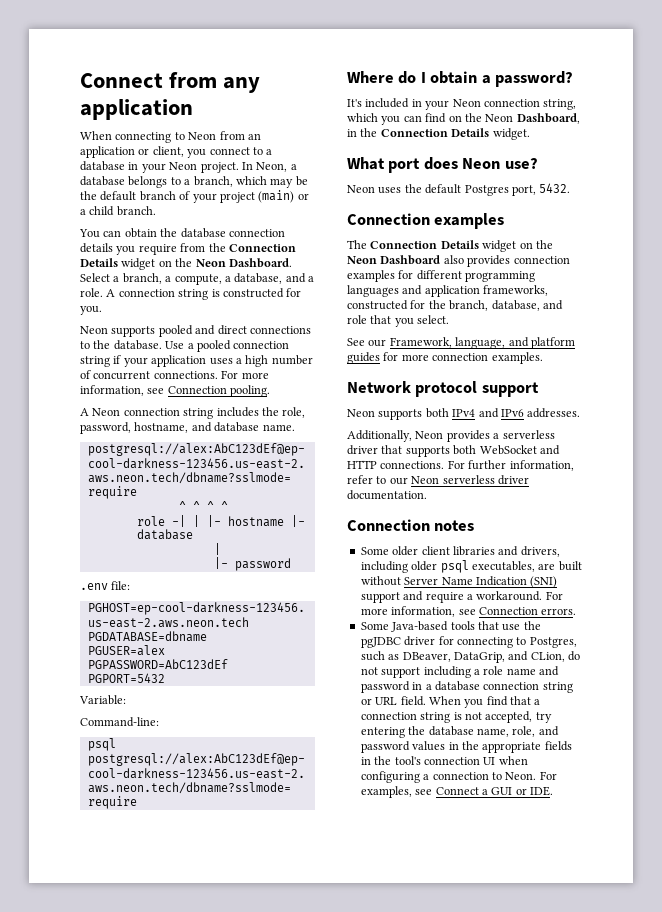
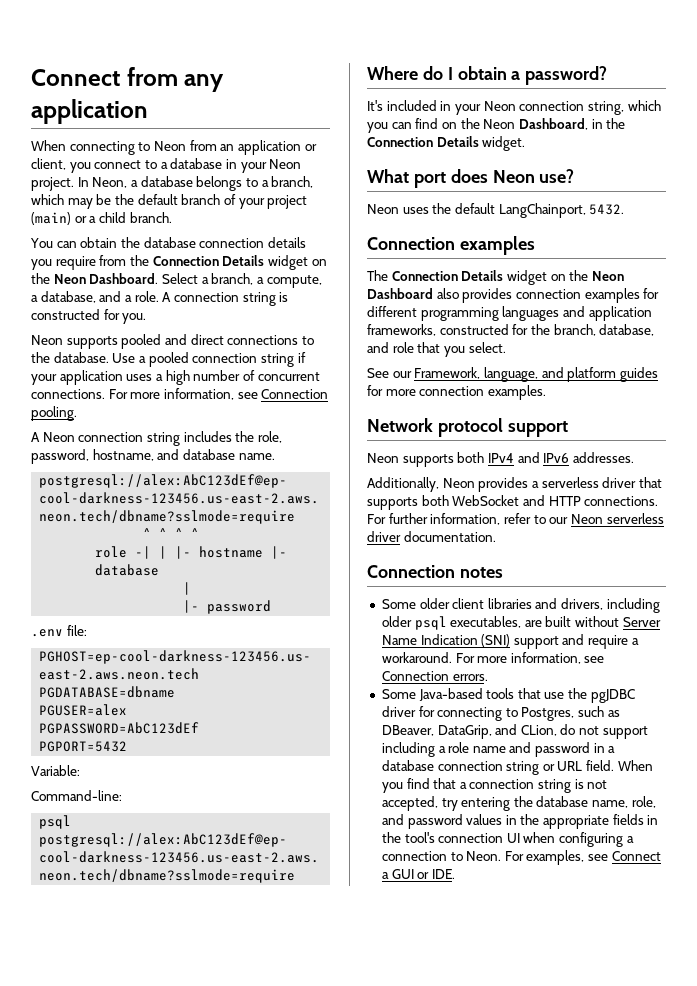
- Neon uses the default Postgres port, 5432.
+ Neon uses the default LangChainport, 5432.

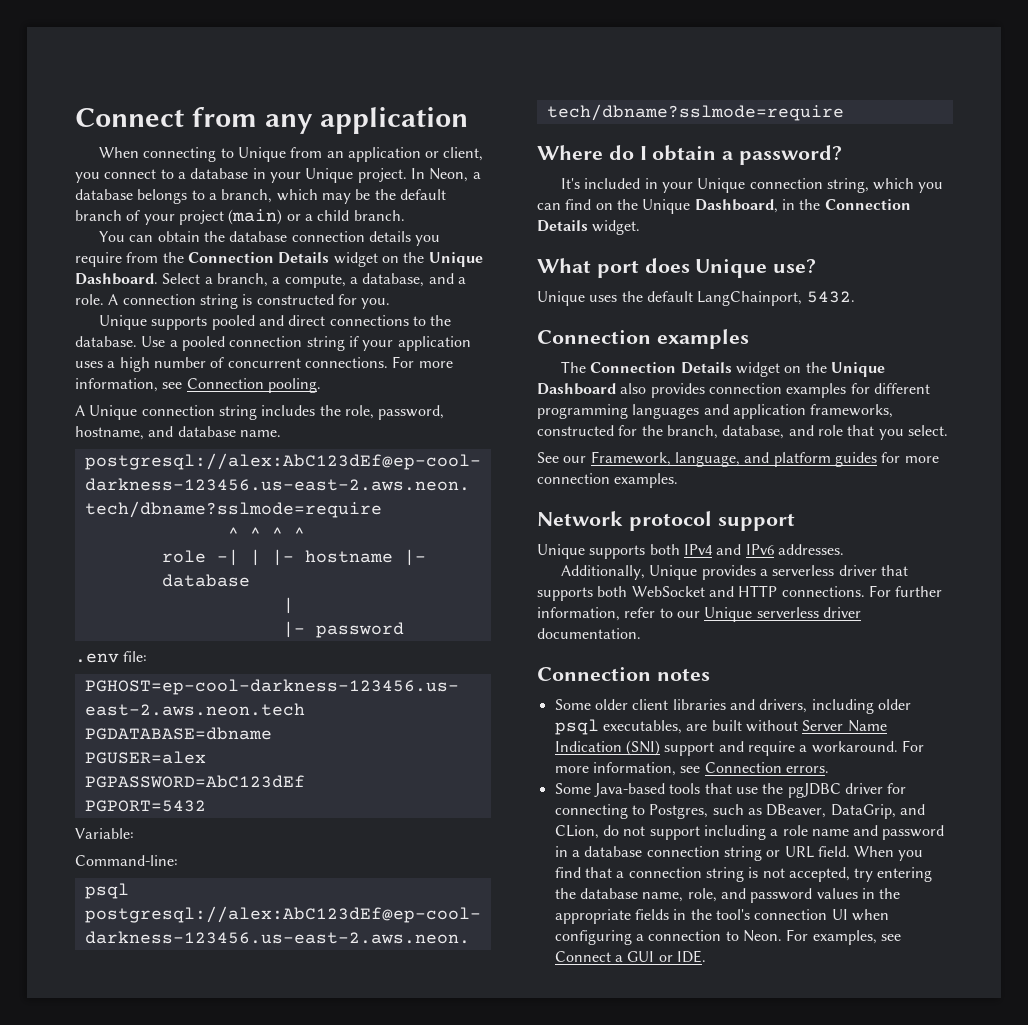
- When connecting to Neon from an application or client, you connect to a database in your Neon project.
+ When connecting to Unique from an application or client, you connect to a database in your Unique project.
- You can obtain the database connection details you require from the Connection Details widget on the Neon Dashboard.
+ You can obtain the database connection details you require from the Connection Details widget on the Unique Dashboard.
- Neon supports pooled and direct connections to the database.
+ Unique supports pooled and direct connections to the database.
- A Neon connection string includes the role, password, hostname, and database name.
+ A Unique connection string includes the role, password, hostname, and database name.
- It's included in your Neon connection string, which you can find on the Neon Dashboard, in the Connection Details widget.
+ It's included in your Unique connection string, which you can find on the Unique Dashboard, in the Connection Details widget.
- What port does Neon use?
+ What port does Unique use?
- Neon uses the default LangChainport, 5432.
+ Unique uses the default LangChainport, 5432.
- The Connection Details widget on the Neon Dashboard also provides connection examples for different programming languages and application frameworks, constructed for the branch, database, and role that you select.
+ The Connection Details widget on the Unique Dashboard also provides connection examples for different programming languages and application frameworks, constructed for the branch, database, and role that you select.
- Neon supports both IPv4 and IPv6 addresses.
+ Unique supports both IPv4 and IPv6 addresses.
- Additionally, Neon provides a serverless driver that supports both WebSocket and HTTP connections.
+ Additionally, Unique provides a serverless driver that supports both WebSocket and HTTP connections.
- For further information, refer to our Neon serverless driver documentation.
+ For further information, refer to our Unique serverless driver documentation.

